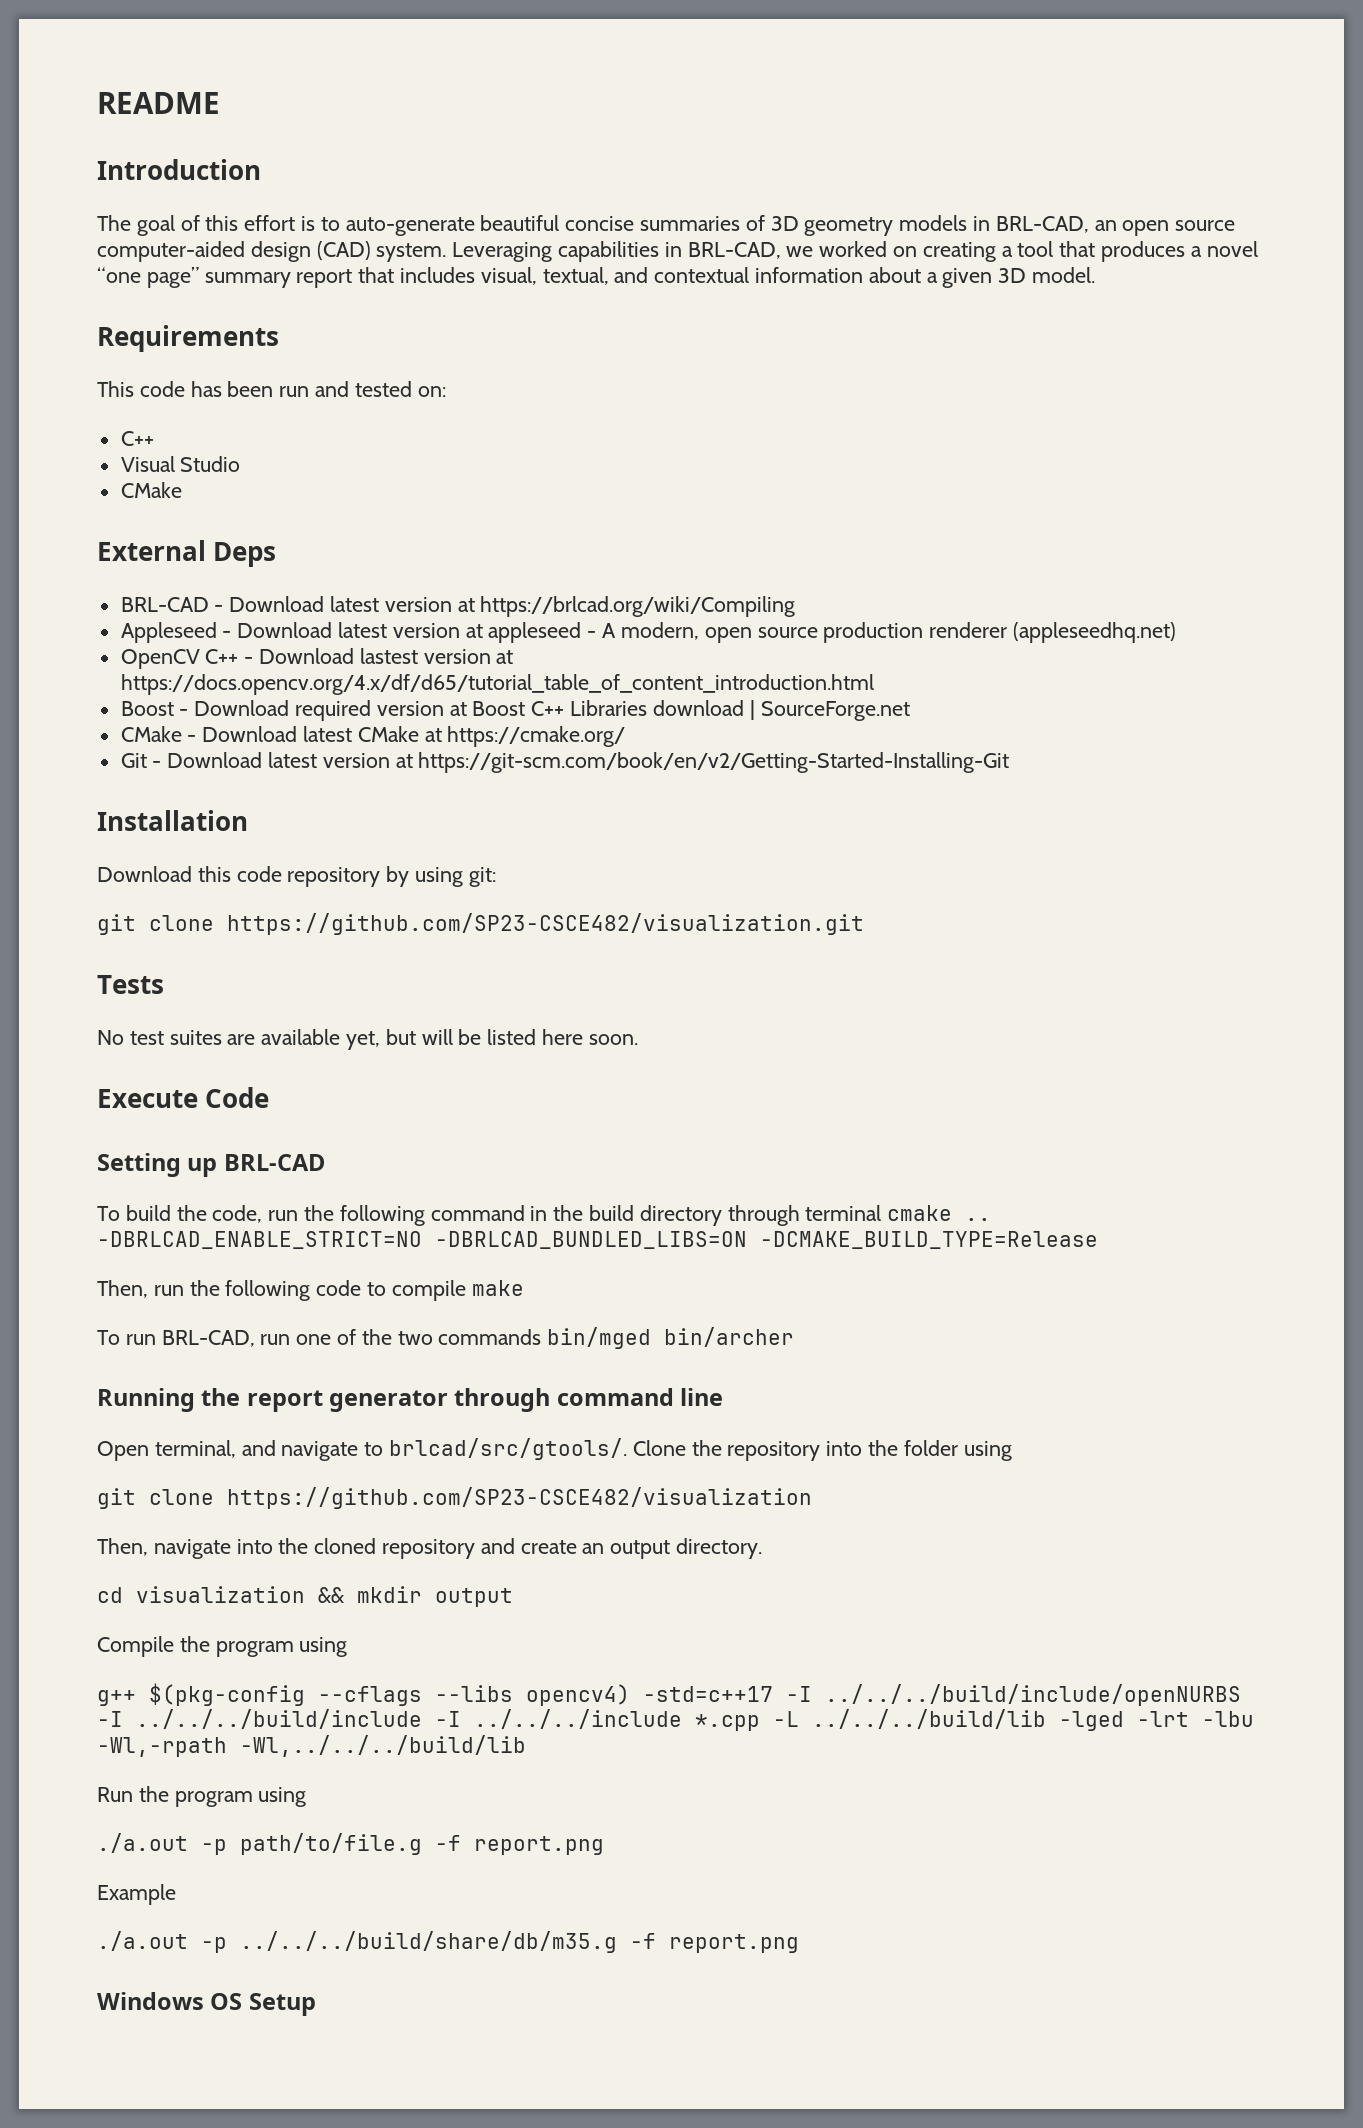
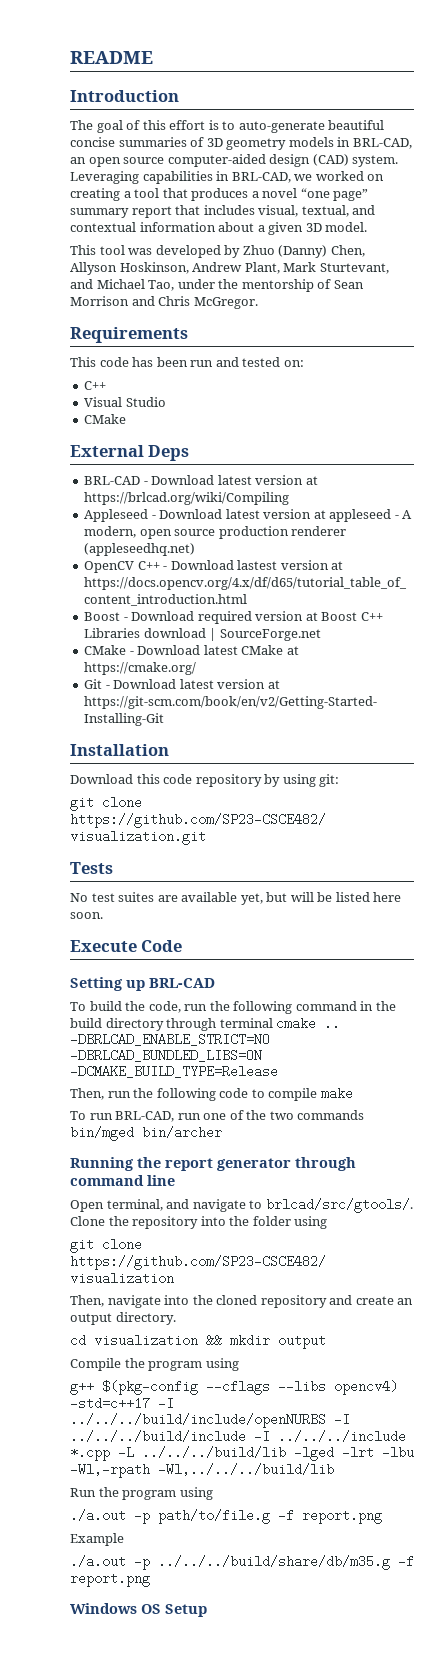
+ This tool was developed by Zhuo (Danny) Chen, Allyson Hoskinson, Andrew Plant, Mark Sturtevant, and Michael Tao, under the mentorship of Sean Morrison and Chris McGregor.

